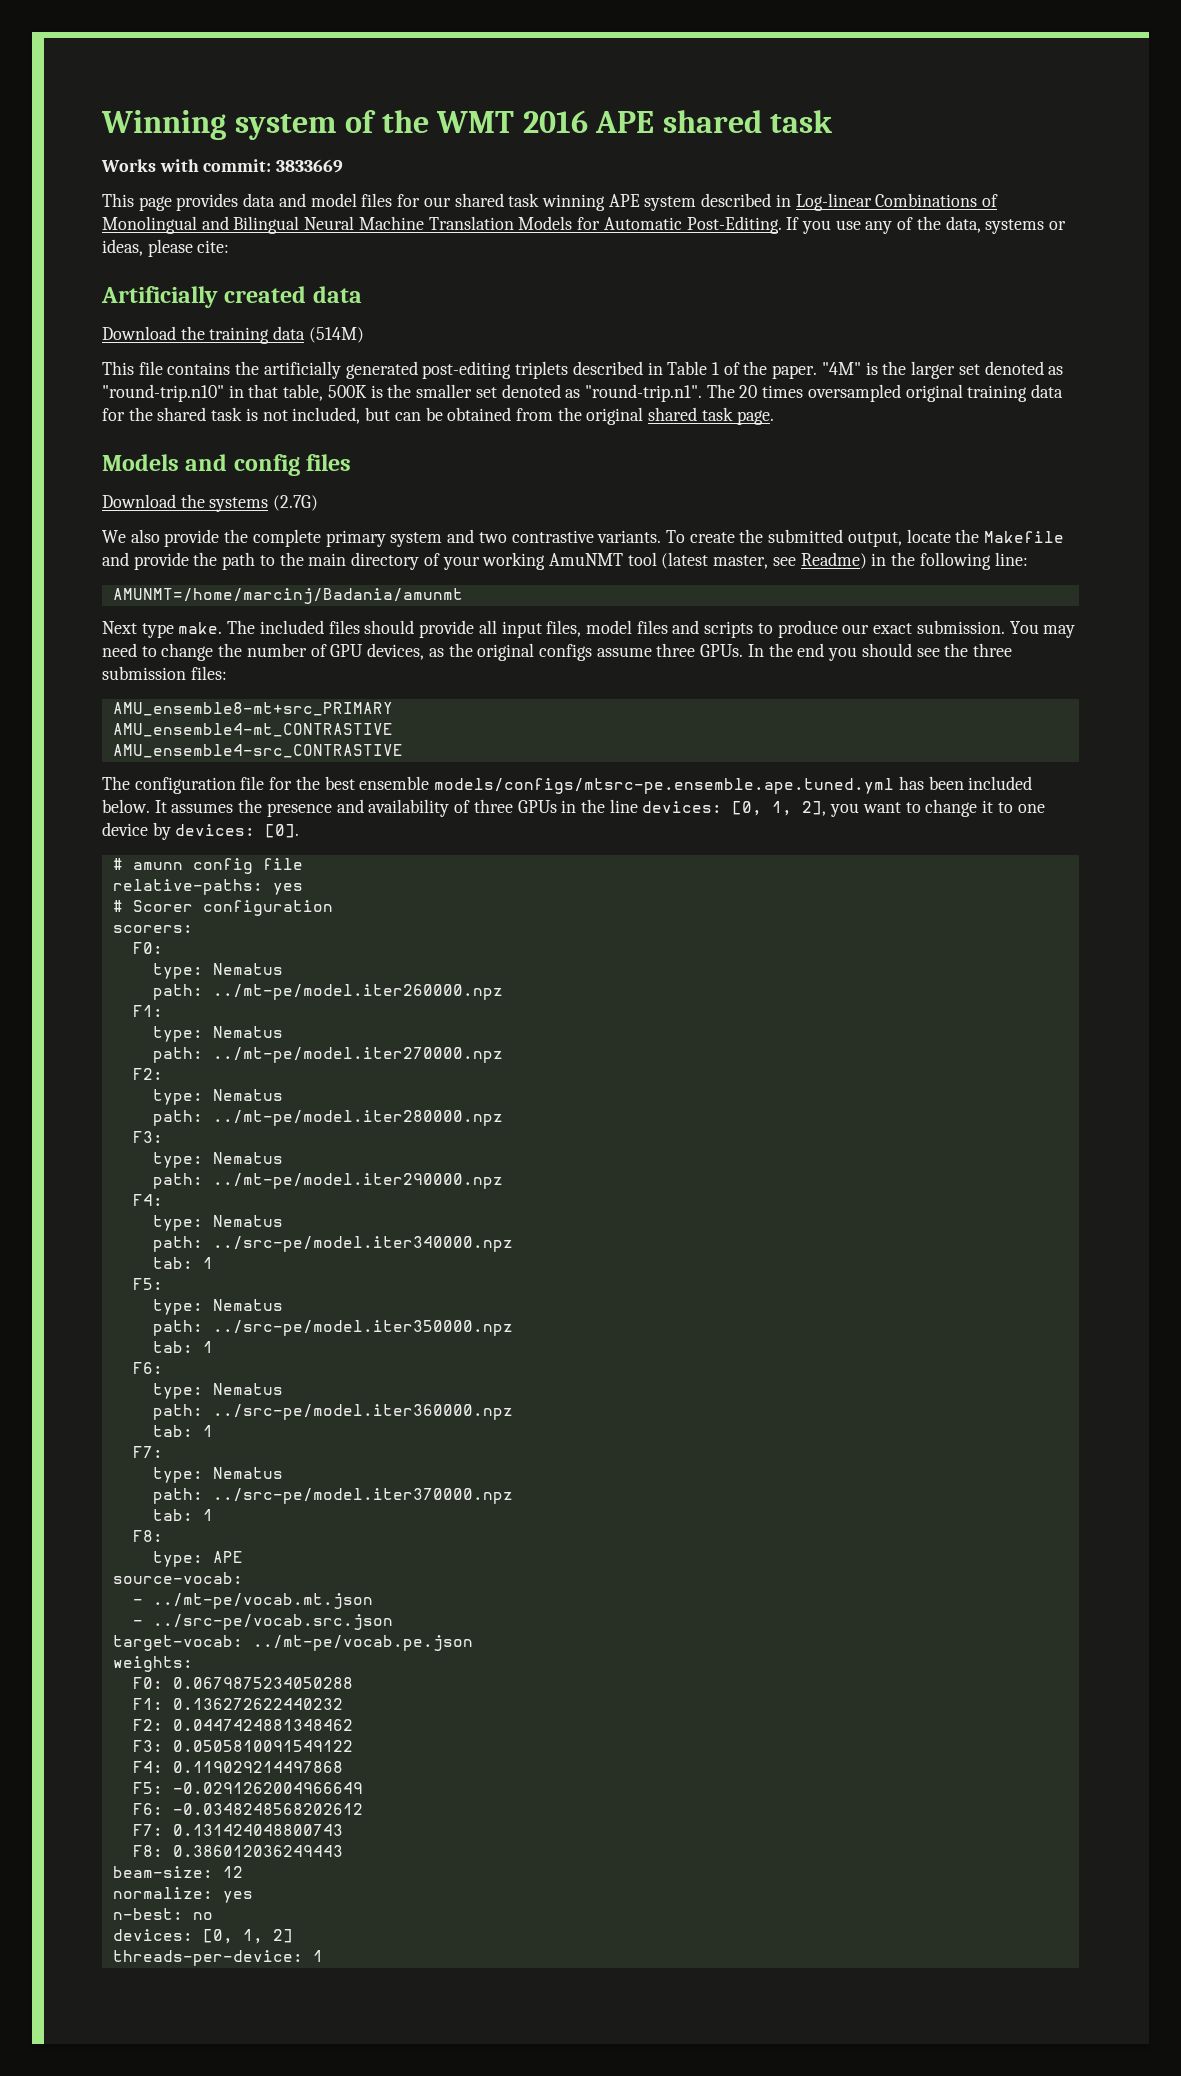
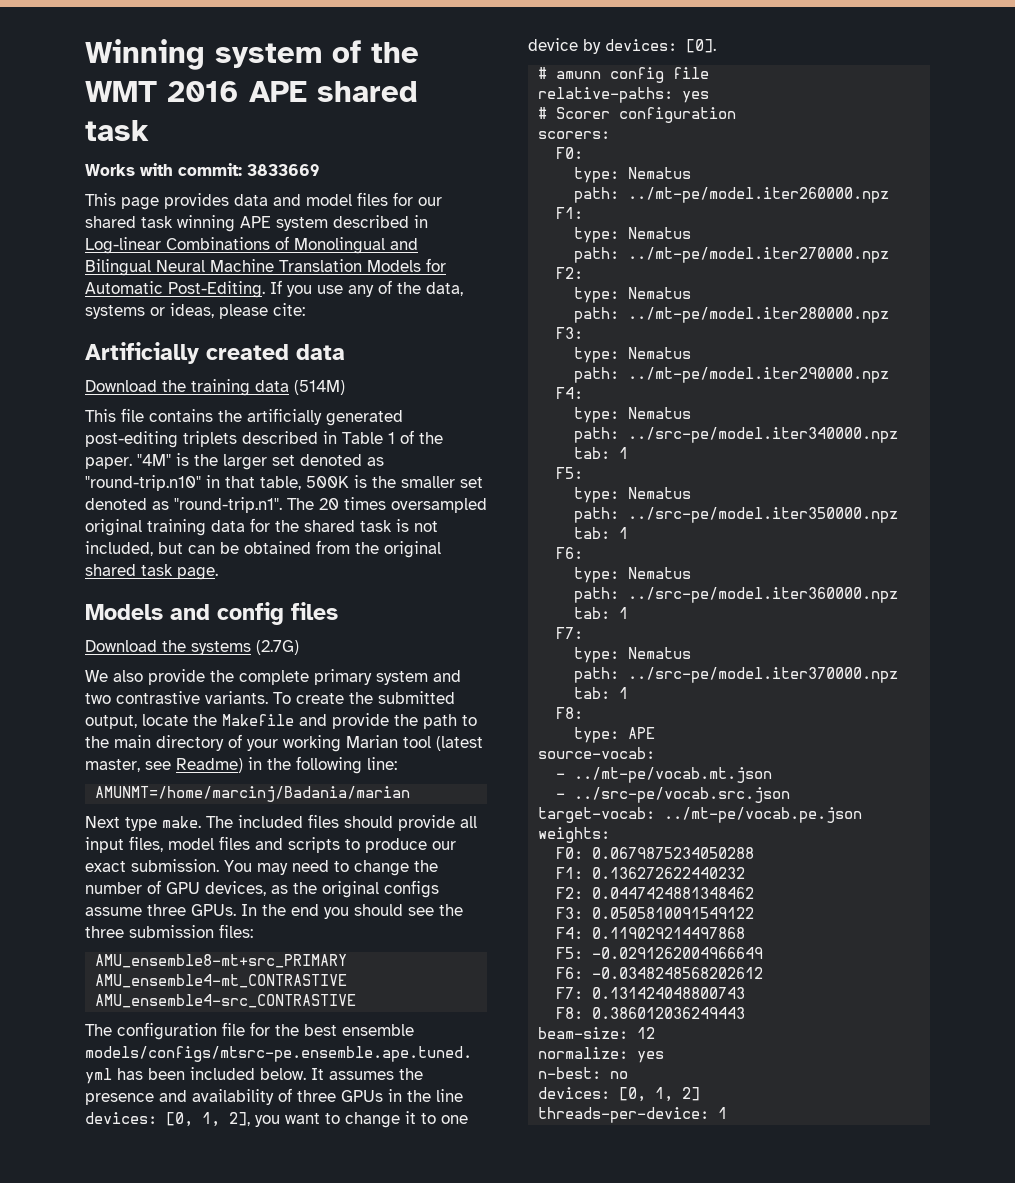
- To create the submitted output, locate the Makefile and provide the path to the main directory of your working AmuNMT tool (latest master, see Readme) in the following line:
+ To create the submitted output, locate the Makefile and provide the path to the main directory of your working Marian tool (latest master, see Readme) in the following line:
- AMUNMT=/home/marcinj/Badania/amunmt
+ AMUNMT=/home/marcinj/Badania/marian

